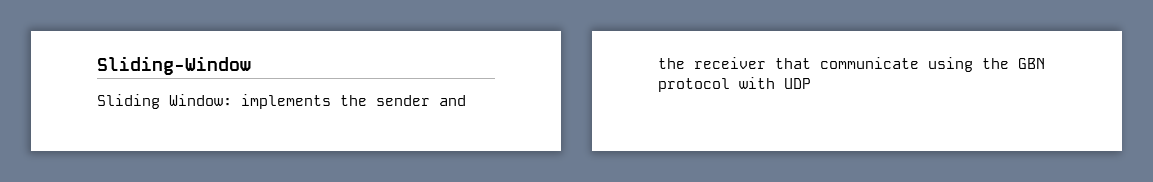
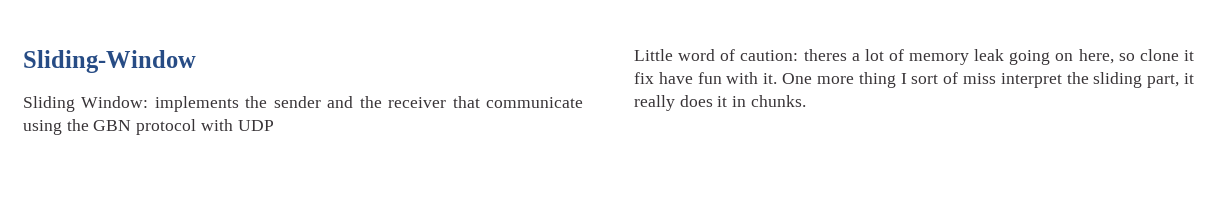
+ Little word of caution: theres a lot of memory leak going on here, so clone it fix have fun with it. One more thing I sort of miss interpret the sliding part, it really does it in chunks.

